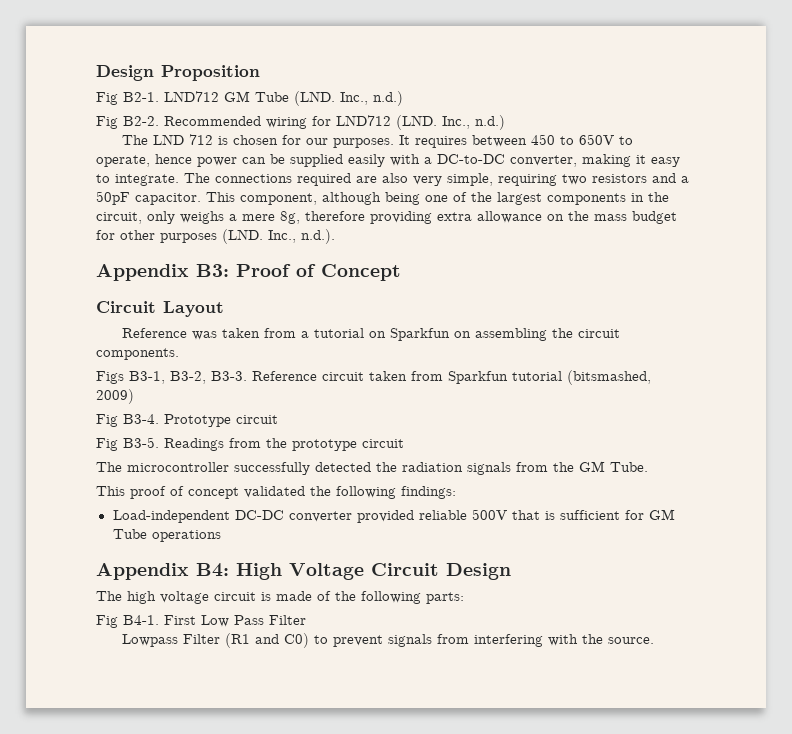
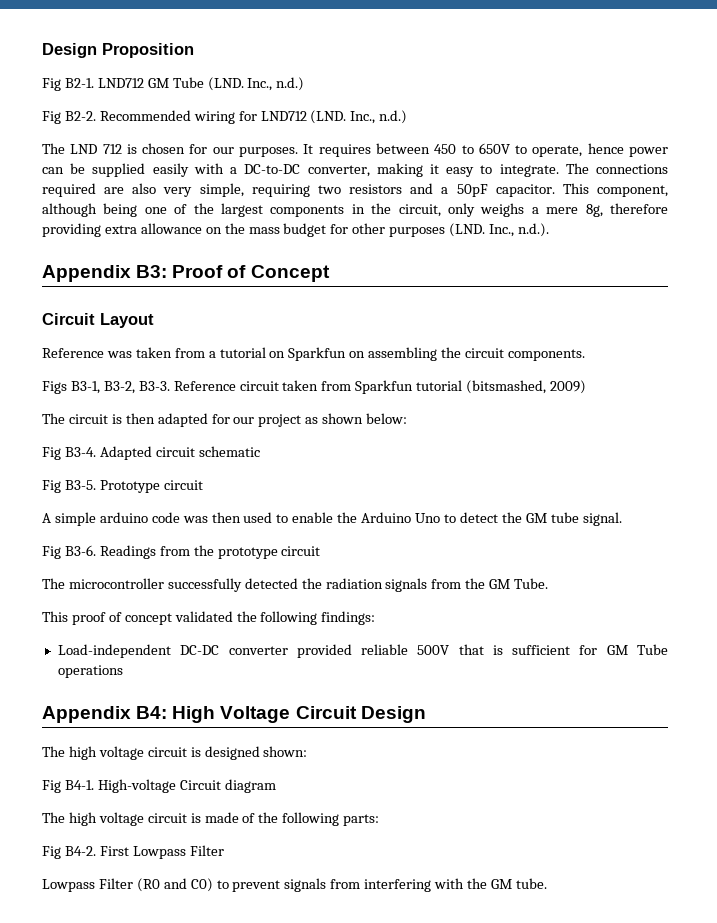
- Fig B3-4. Prototype circuit
- Fig B3-5.
+ The circuit is then adapted for our project as shown below:
+ Fig B3-4. Adapted circuit schematic
+ Fig B3-5. Prototype circuit
+ A simple arduino code was then used to enable the Arduino Uno to detect the GM tube signal.
+ Fig B3-6.
+ The high voltage circuit is designed shown:
+ Fig B4-1. High-voltage Circuit diagram
- Fig B4-1. First Low Pass Filter
+ Fig B4-2. First Lowpass Filter
- Lowpass Filter (R1 and C0) to prevent signals from interfering with the source.
+ Lowpass Filter (R0 and C0) to prevent signals from interfering with the GM tube.

